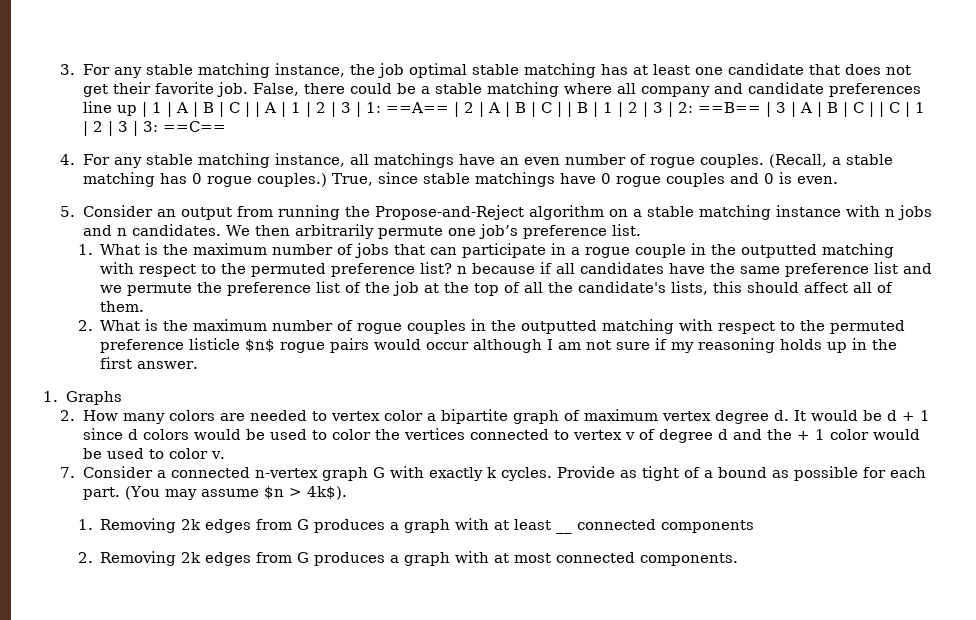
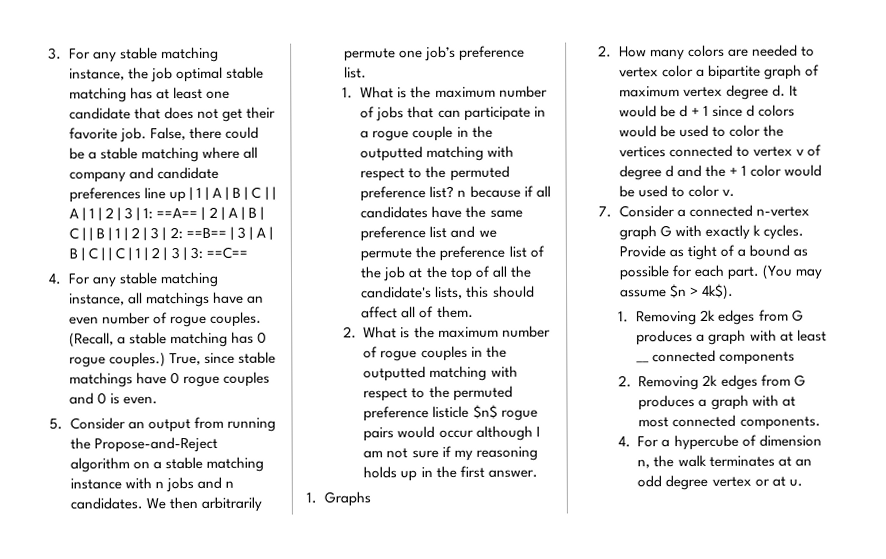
+ 4. For a hypercube of dimension n, the walk terminates at an odd degree vertex or at u.

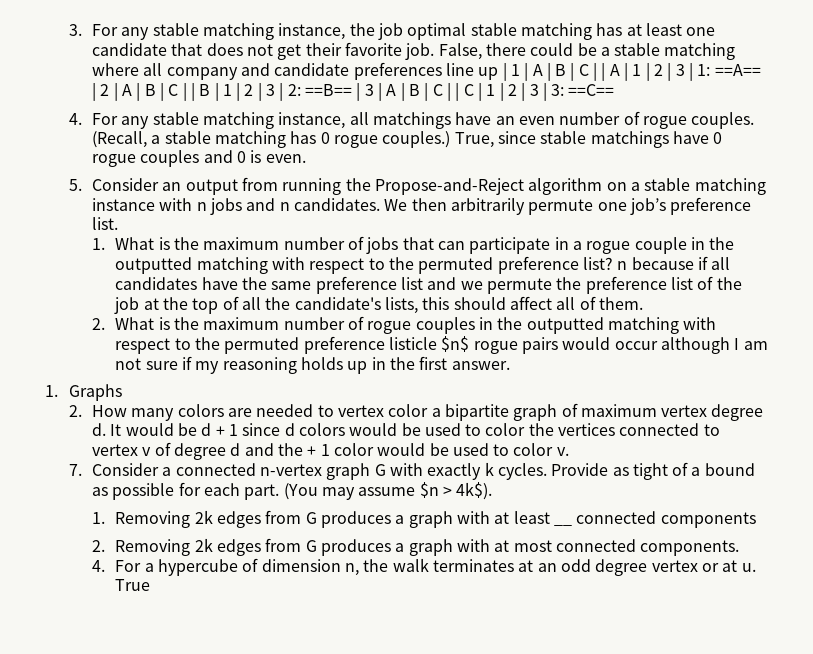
+ True

